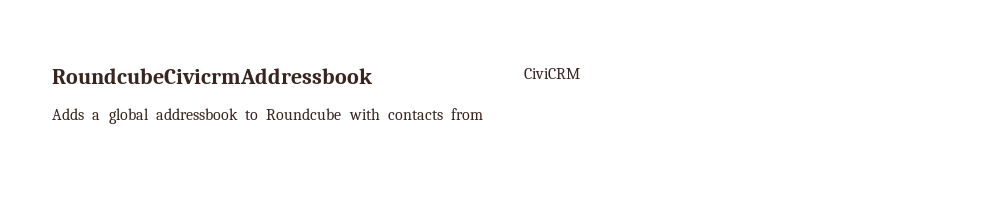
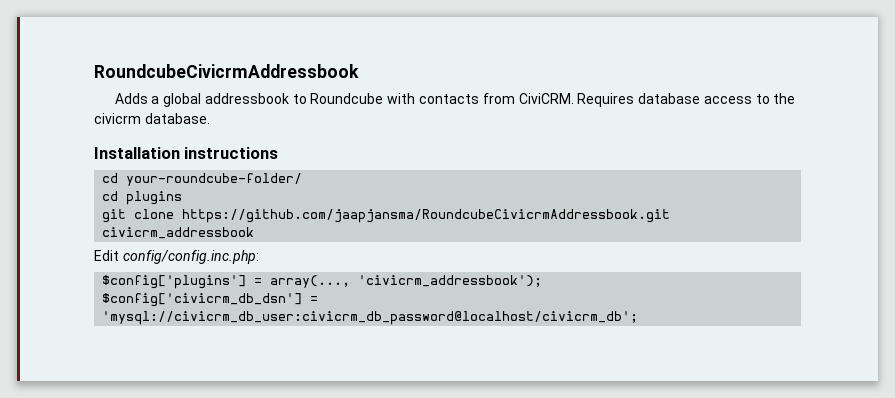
- Adds a global addressbook to Roundcube with contacts from CiviCRM
+ Adds a global addressbook to Roundcube with contacts from CiviCRM. Requires database access to the civicrm database.
+ Installation instructions
+ cd your-roundcube-folder/
+ cd plugins
+ git clone https://github.com/jaapjansma/RoundcubeCivicrmAddressbook.git civicrm_addressbook
+ Edit config/config.inc.php:
+ $config['plugins'] = array(..., 'civicrm_addressbook');
+ $config['civicrm_db_dsn'] = 'mysql://civicrm_db_user:civicrm_db_password@localhost/civicrm_db';

